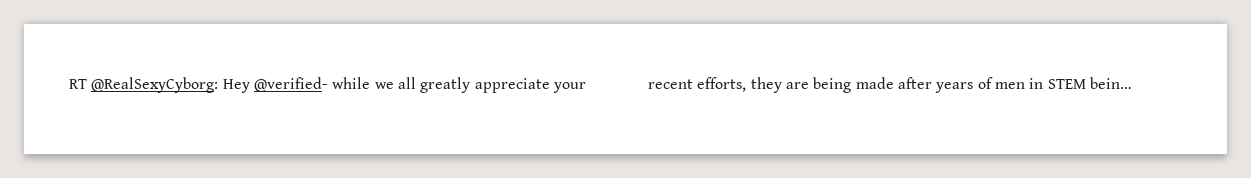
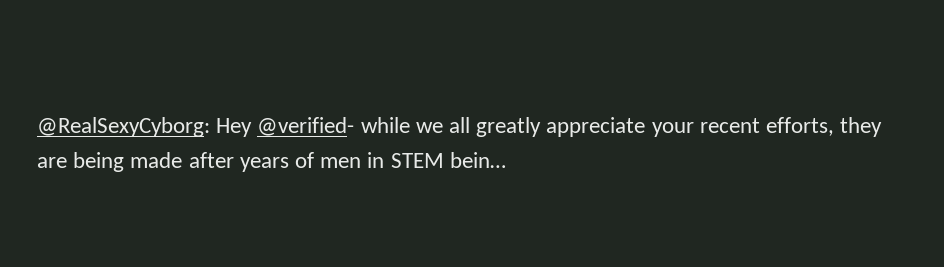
- RT @RealSexyCyborg: Hey @verified- while we all greatly appreciate your recent efforts, they are being made after years of men in STEM bein…
+ @RealSexyCyborg: Hey @verified- while we all greatly appreciate your recent efforts, they are being made after years of men in STEM bein…

